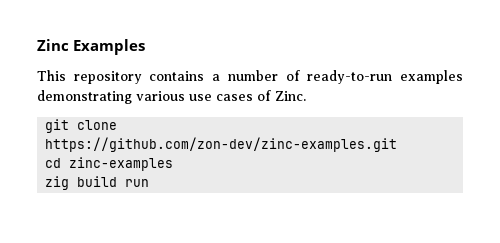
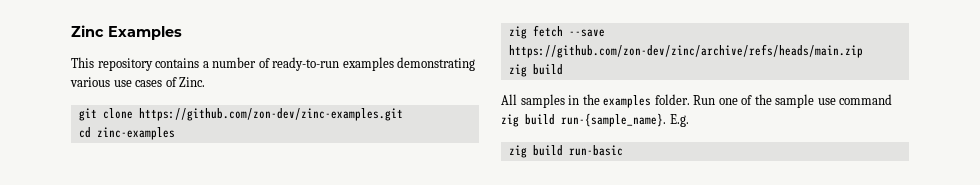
- zig build run
+ zig fetch --save https://github.com/zon-dev/zinc/archive/refs/heads/main.zip
+ zig build
+ All samples in the examples folder. Run one of the sample use command zig build run-{sample_name}. E.g.
+ zig build run-basic

